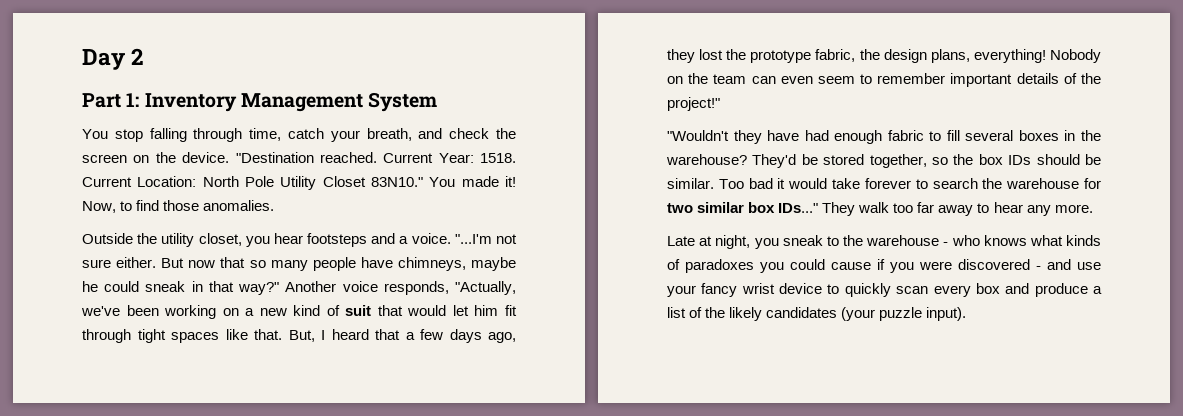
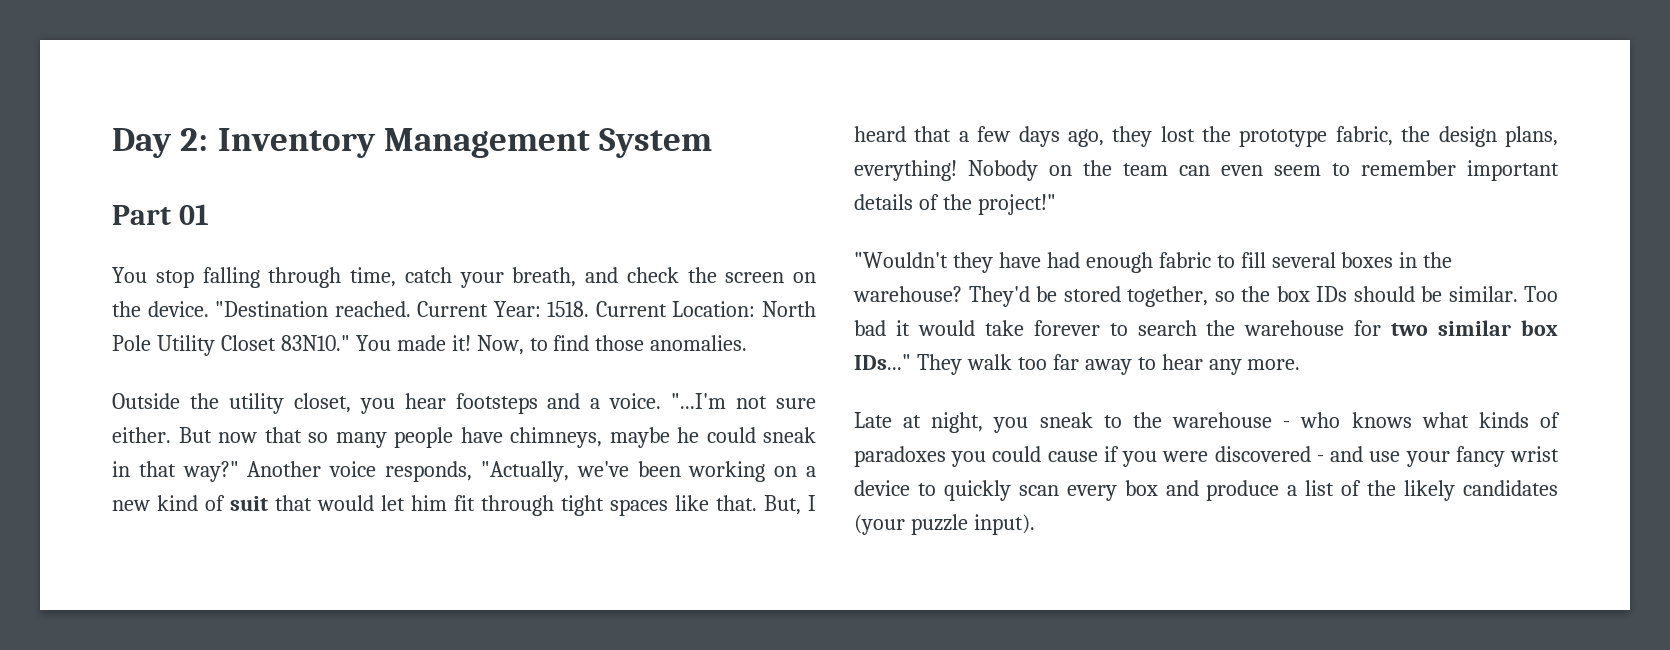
- Day 2
- Part 1: Inventory Management System
+ Day 2: Inventory Management System
+ Part 01

